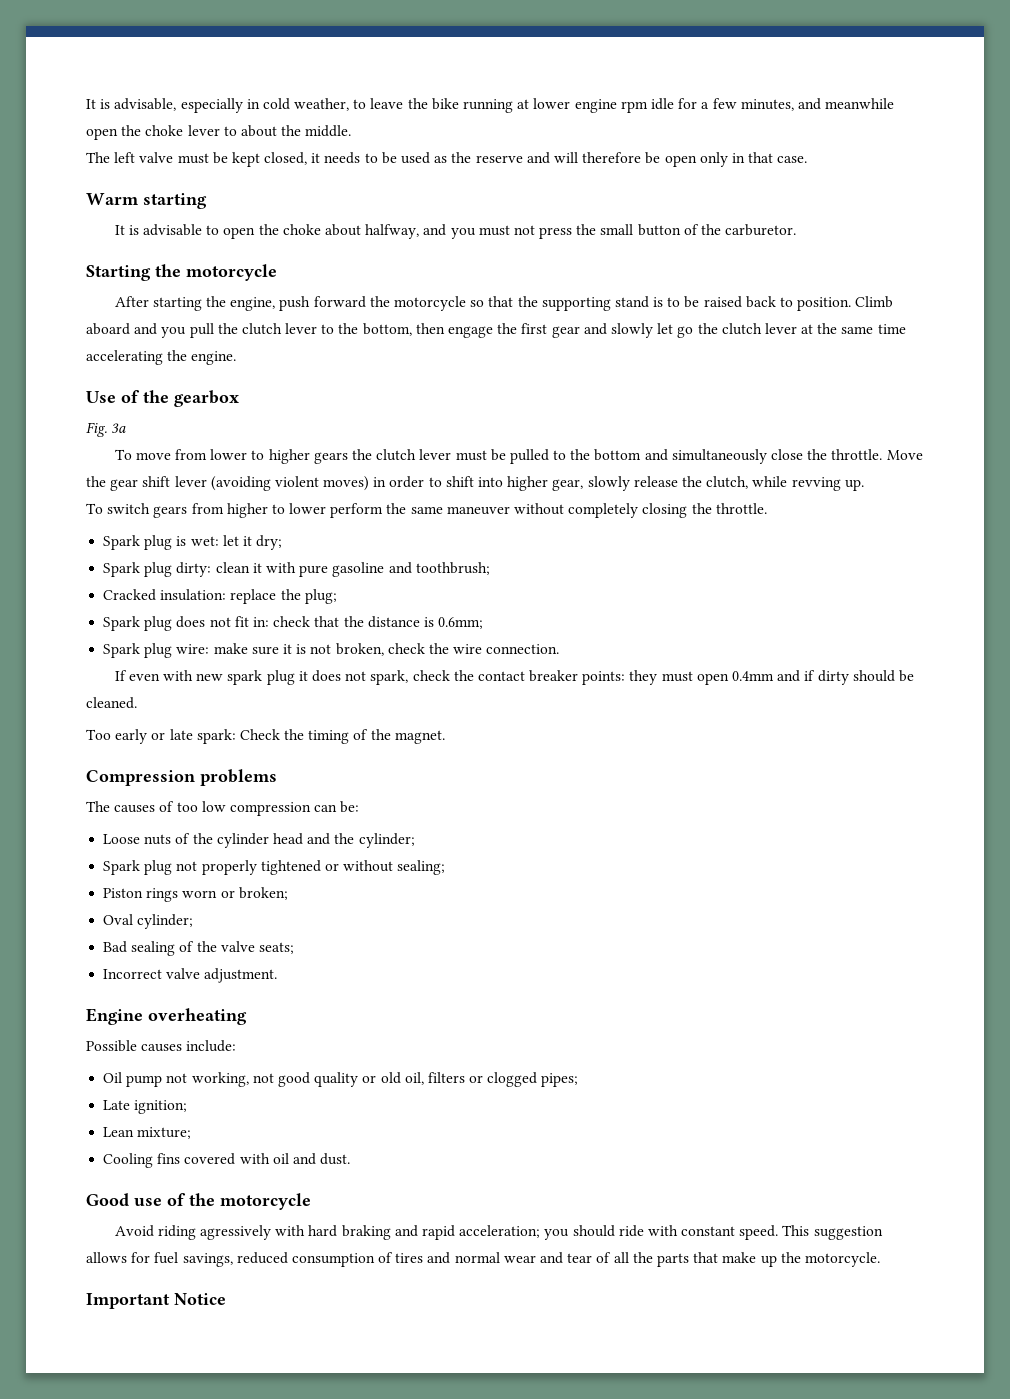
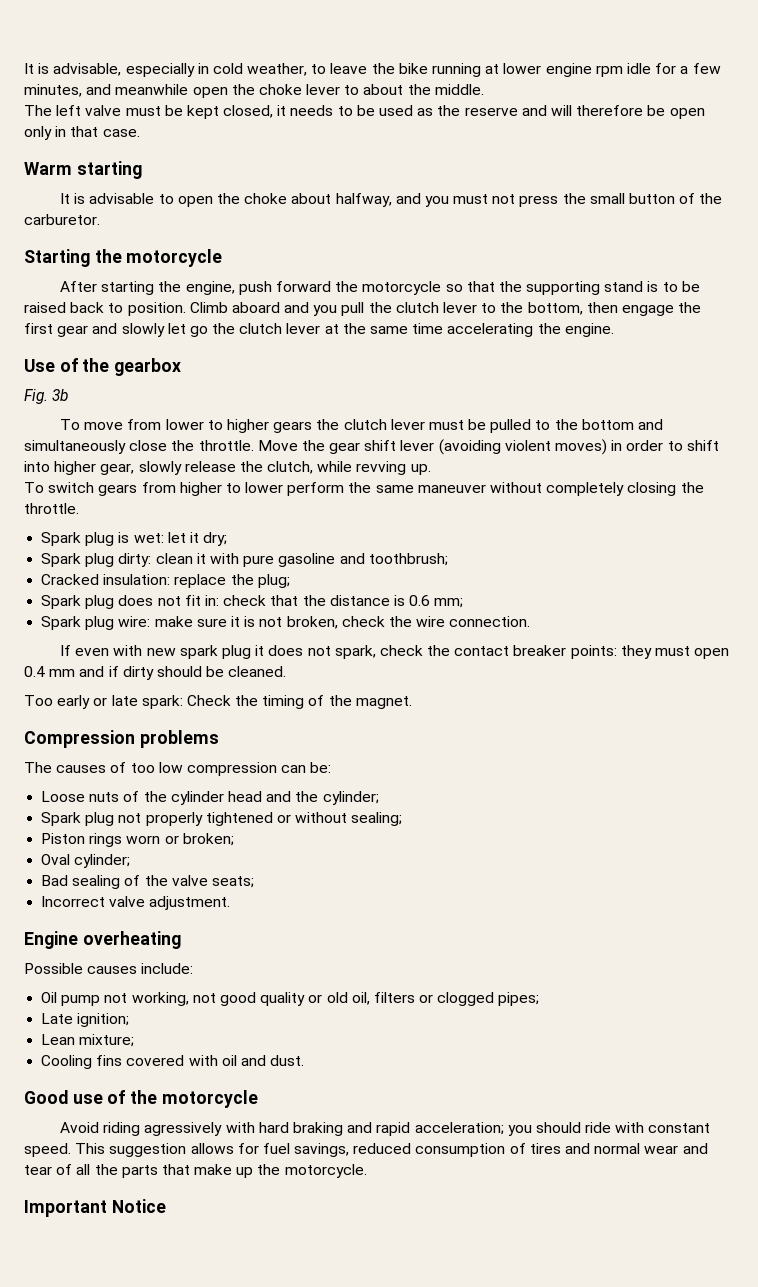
- Fig. 3a
+ Fig. 3b
- Spark plug does not fit in: check that the distance is 0.6mm;
+ Spark plug does not fit in: check that the distance is 0.6 mm;
- If even with new spark plug it does not spark, check the contact breaker points: they must open 0.4mm and if dirty should be cleaned.
+ If even with new spark plug it does not spark, check the contact breaker points: they must open 0.4 mm and if dirty should be cleaned.

